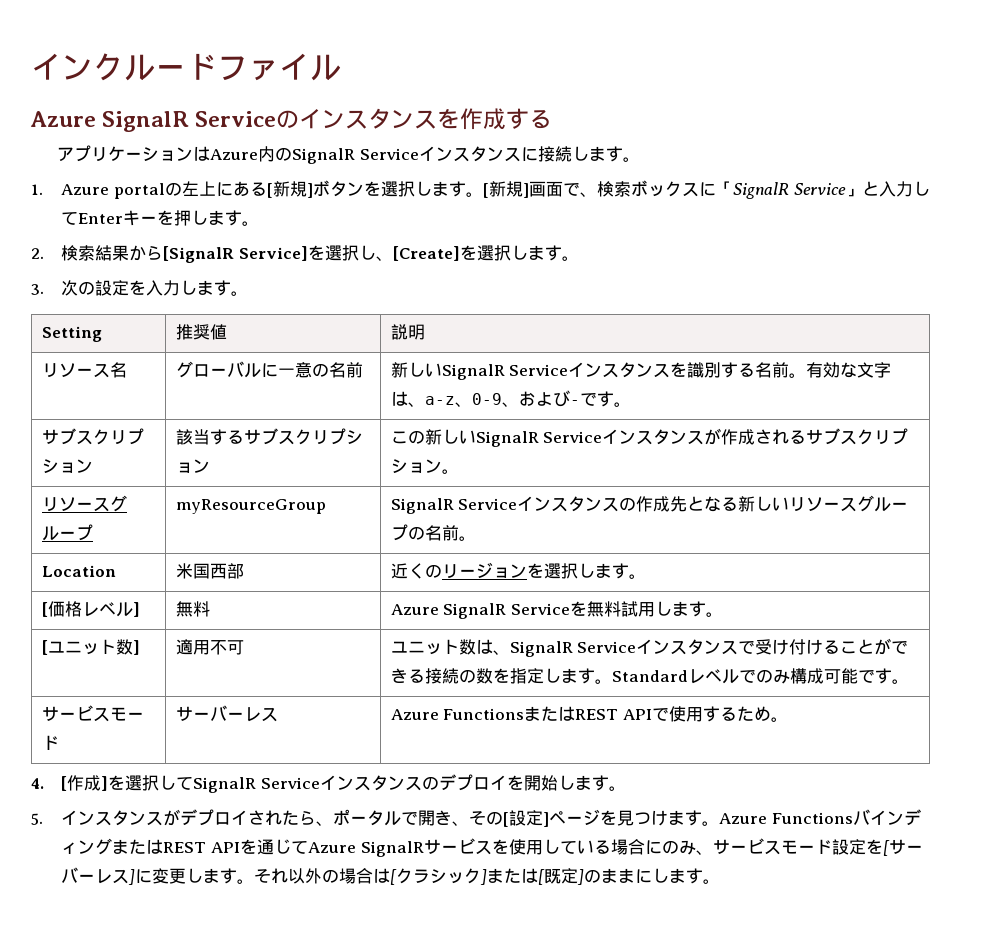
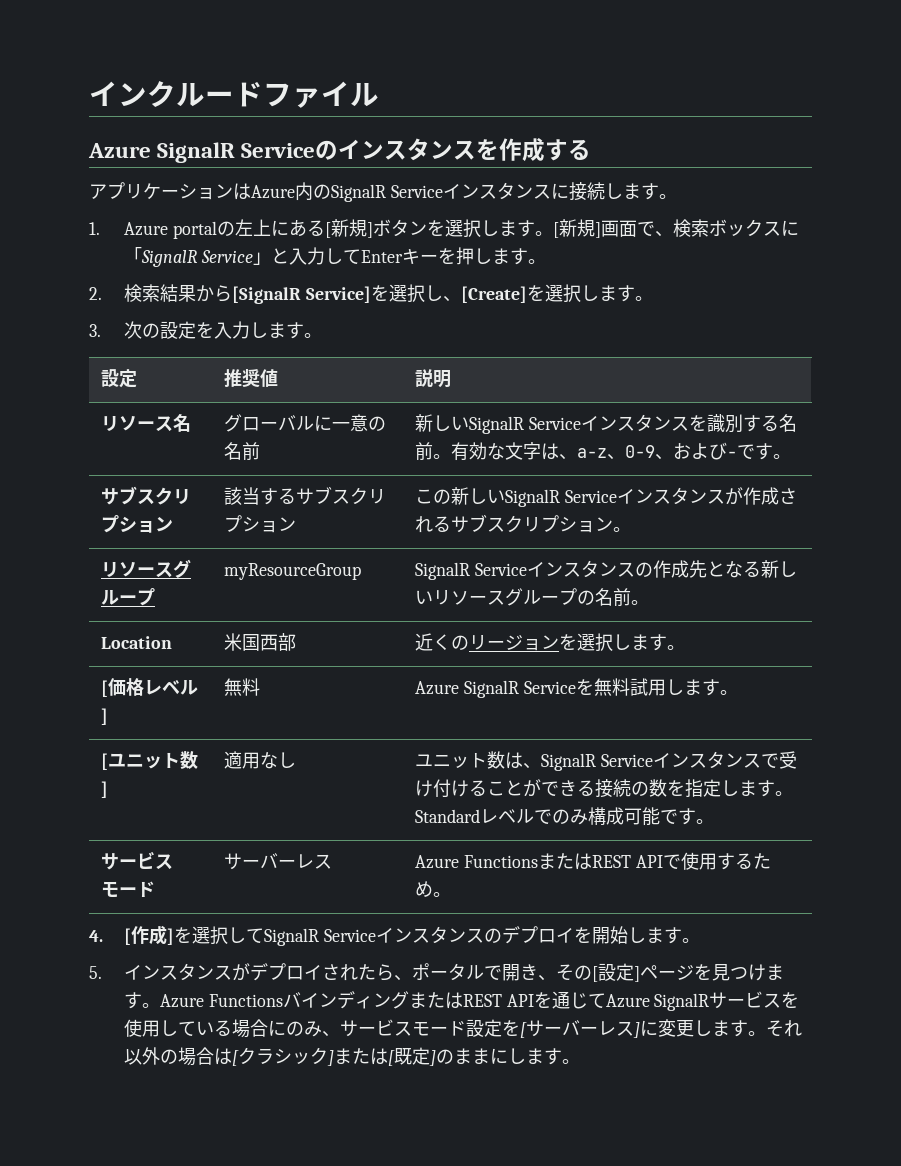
- Setting | 推奨値 | 説明
+ 設定 | 推奨値 | 説明
- [ユニット数] | 適用不可 | ユニット数は、SignalR Serviceインスタンスで受け付けることができる接続の数を指定します。Standardレベルでのみ構成可能です。
+ [ユニット数] | 適用なし | ユニット数は、SignalR Serviceインスタンスで受け付けることができる接続の数を指定します。Standardレベルでのみ構成可能です。

